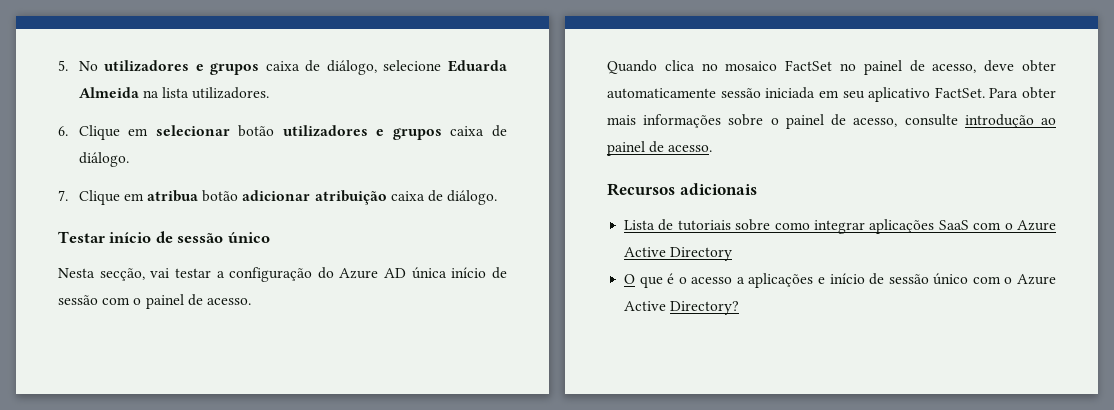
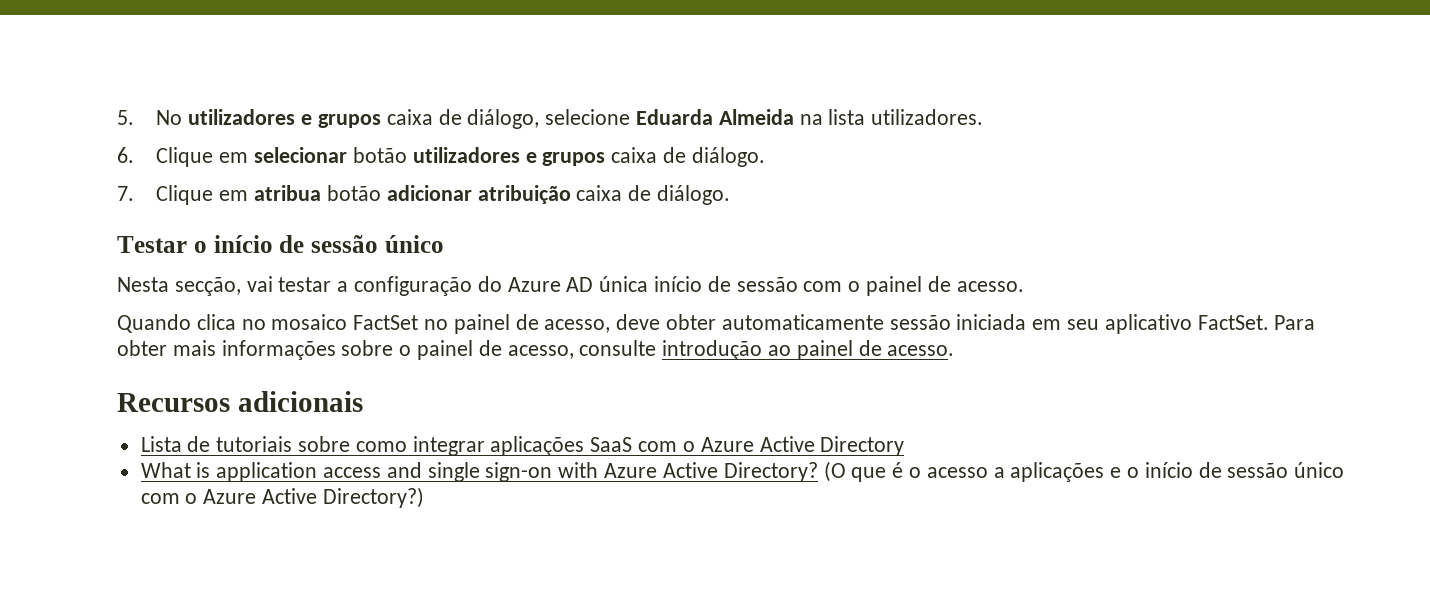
- Testar início de sessão único
+ Testar o início de sessão único
- O que é o acesso a aplicações e início de sessão único com o Azure Active Directory?
+ What is application access and single sign-on with Azure Active Directory? (O que é o acesso a aplicações e o início de sessão único com o Azure Active Directory?)

